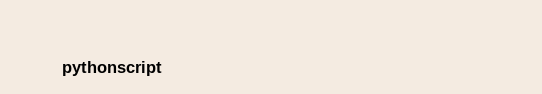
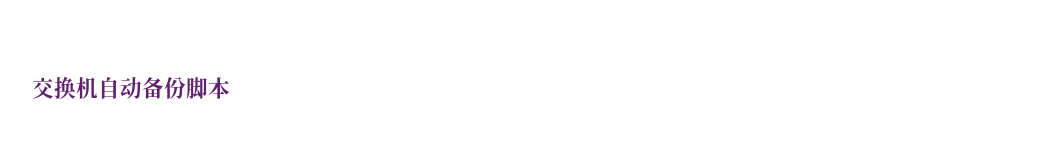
- pythonscript
+ 交换机自动备份脚本

